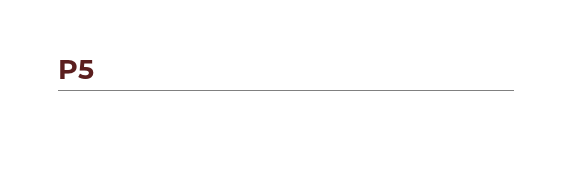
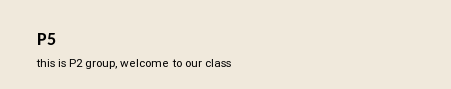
+ this is P2 group, welcome to our class

